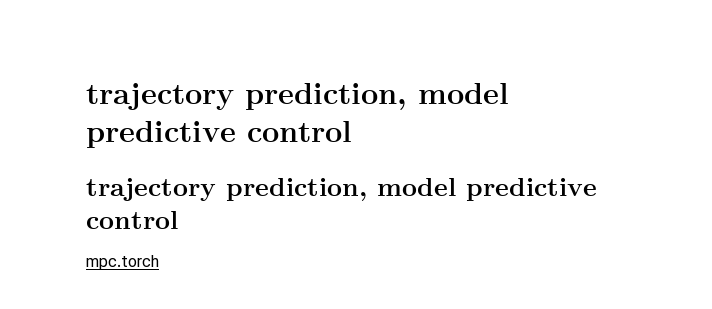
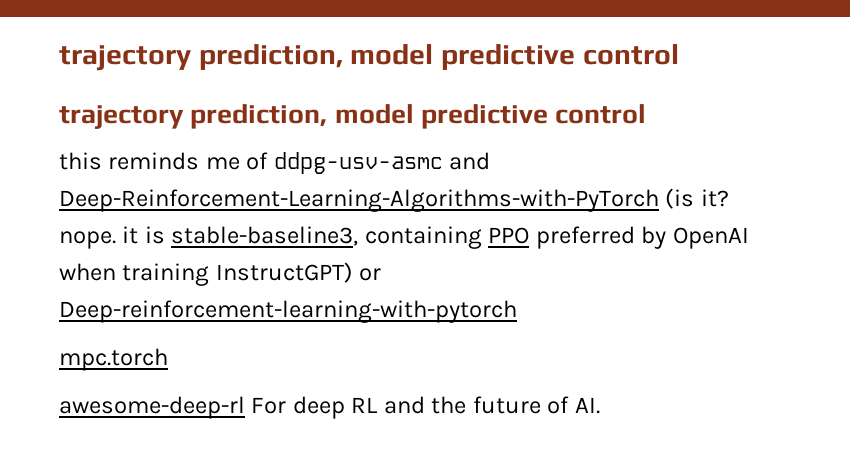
+ this reminds me of ddpg-usv-asmc and Deep-Reinforcement-Learning-Algorithms-with-PyTorch (is it? nope. it is stable-baseline3, containing PPO preferred by OpenAI when training InstructGPT) or Deep-reinforcement-learning-with-pytorch
  mpc.torch
+ awesome-deep-rl For deep RL and the future of AI.

